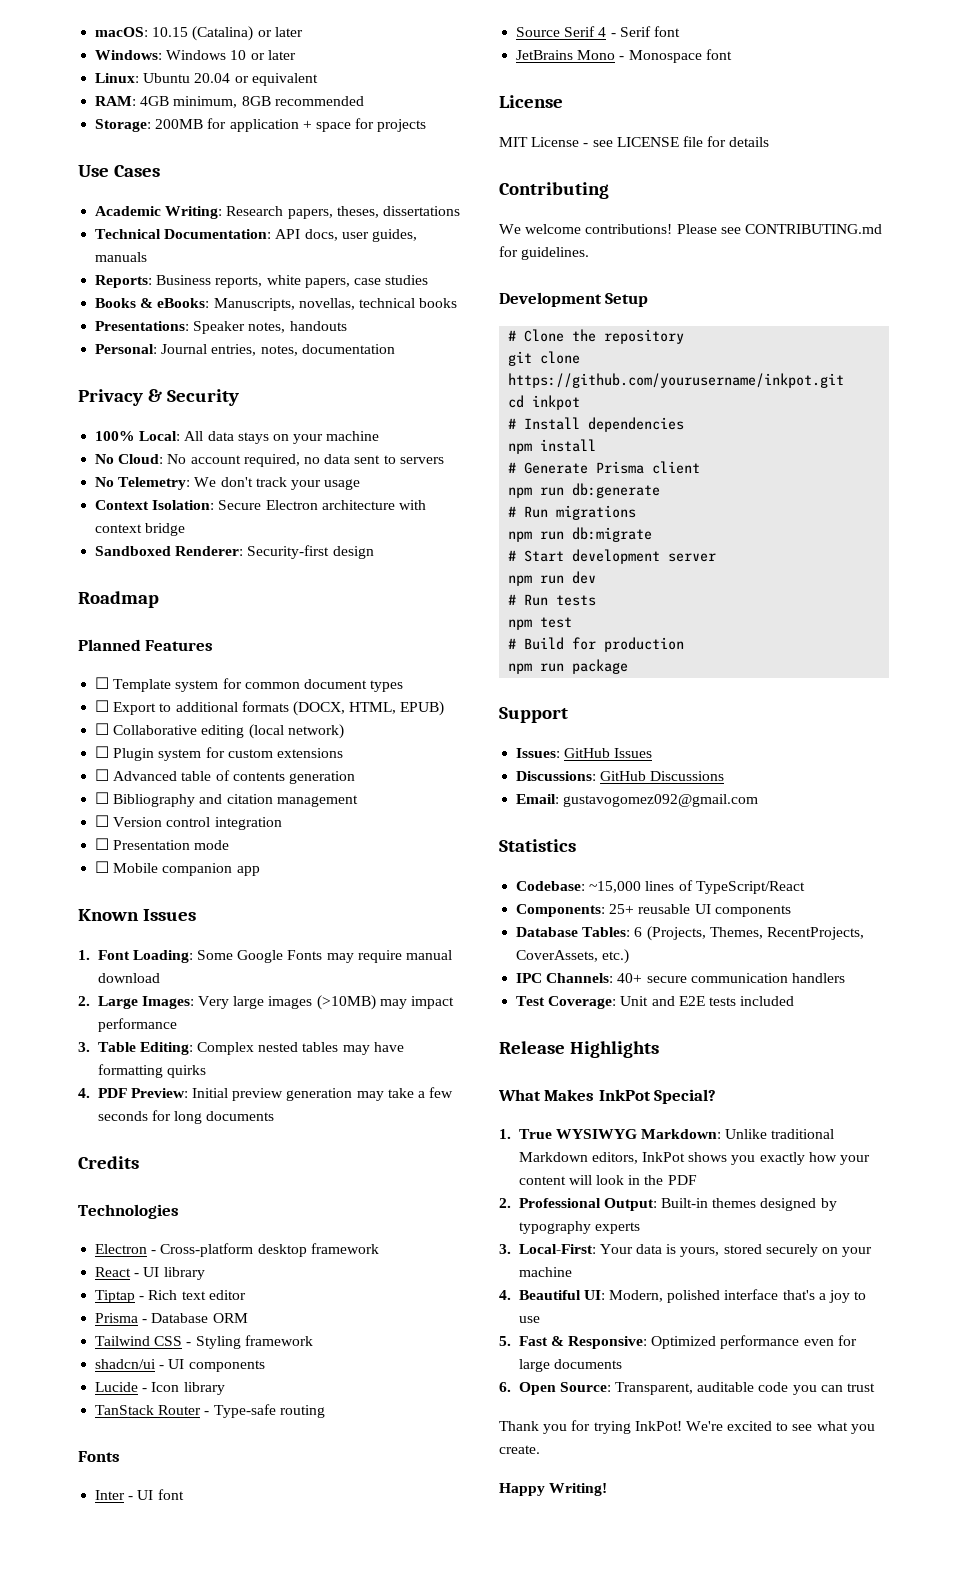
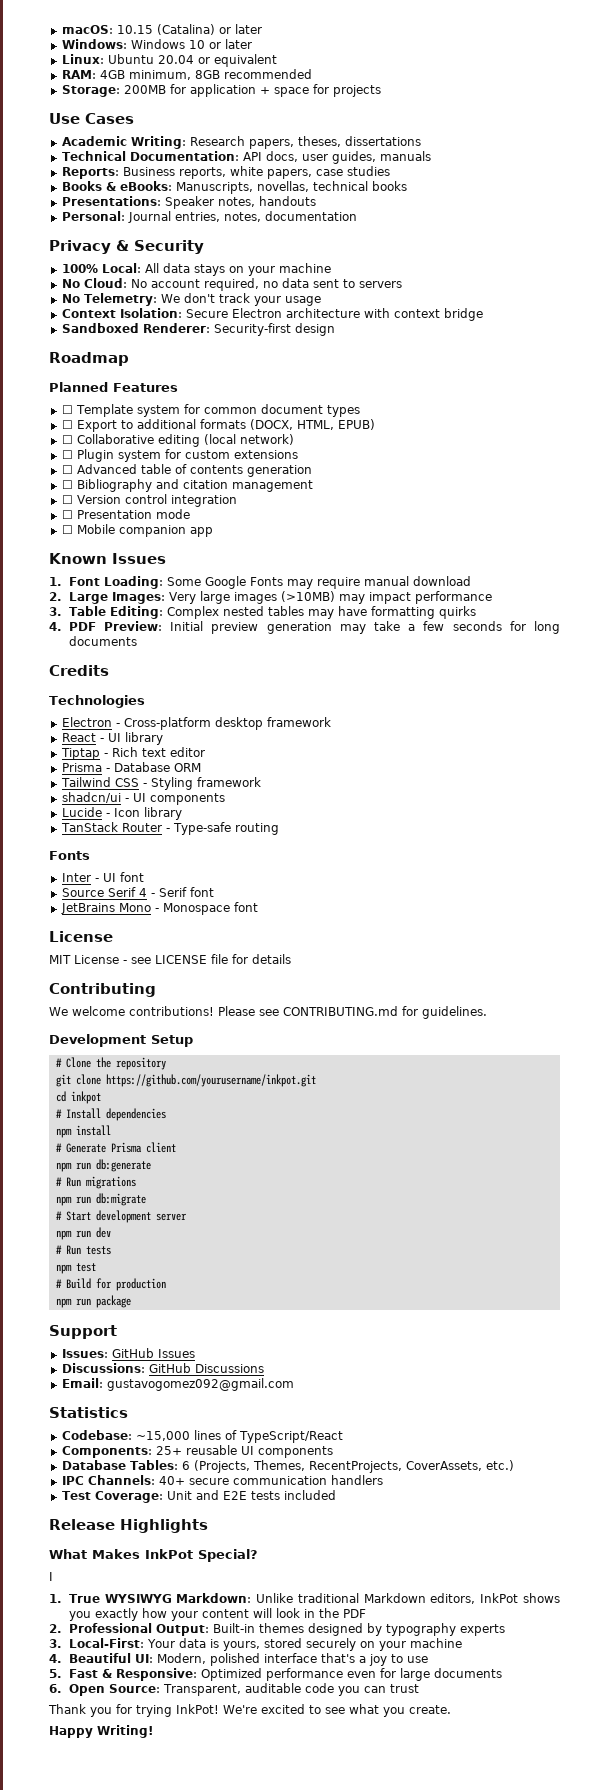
+ I

